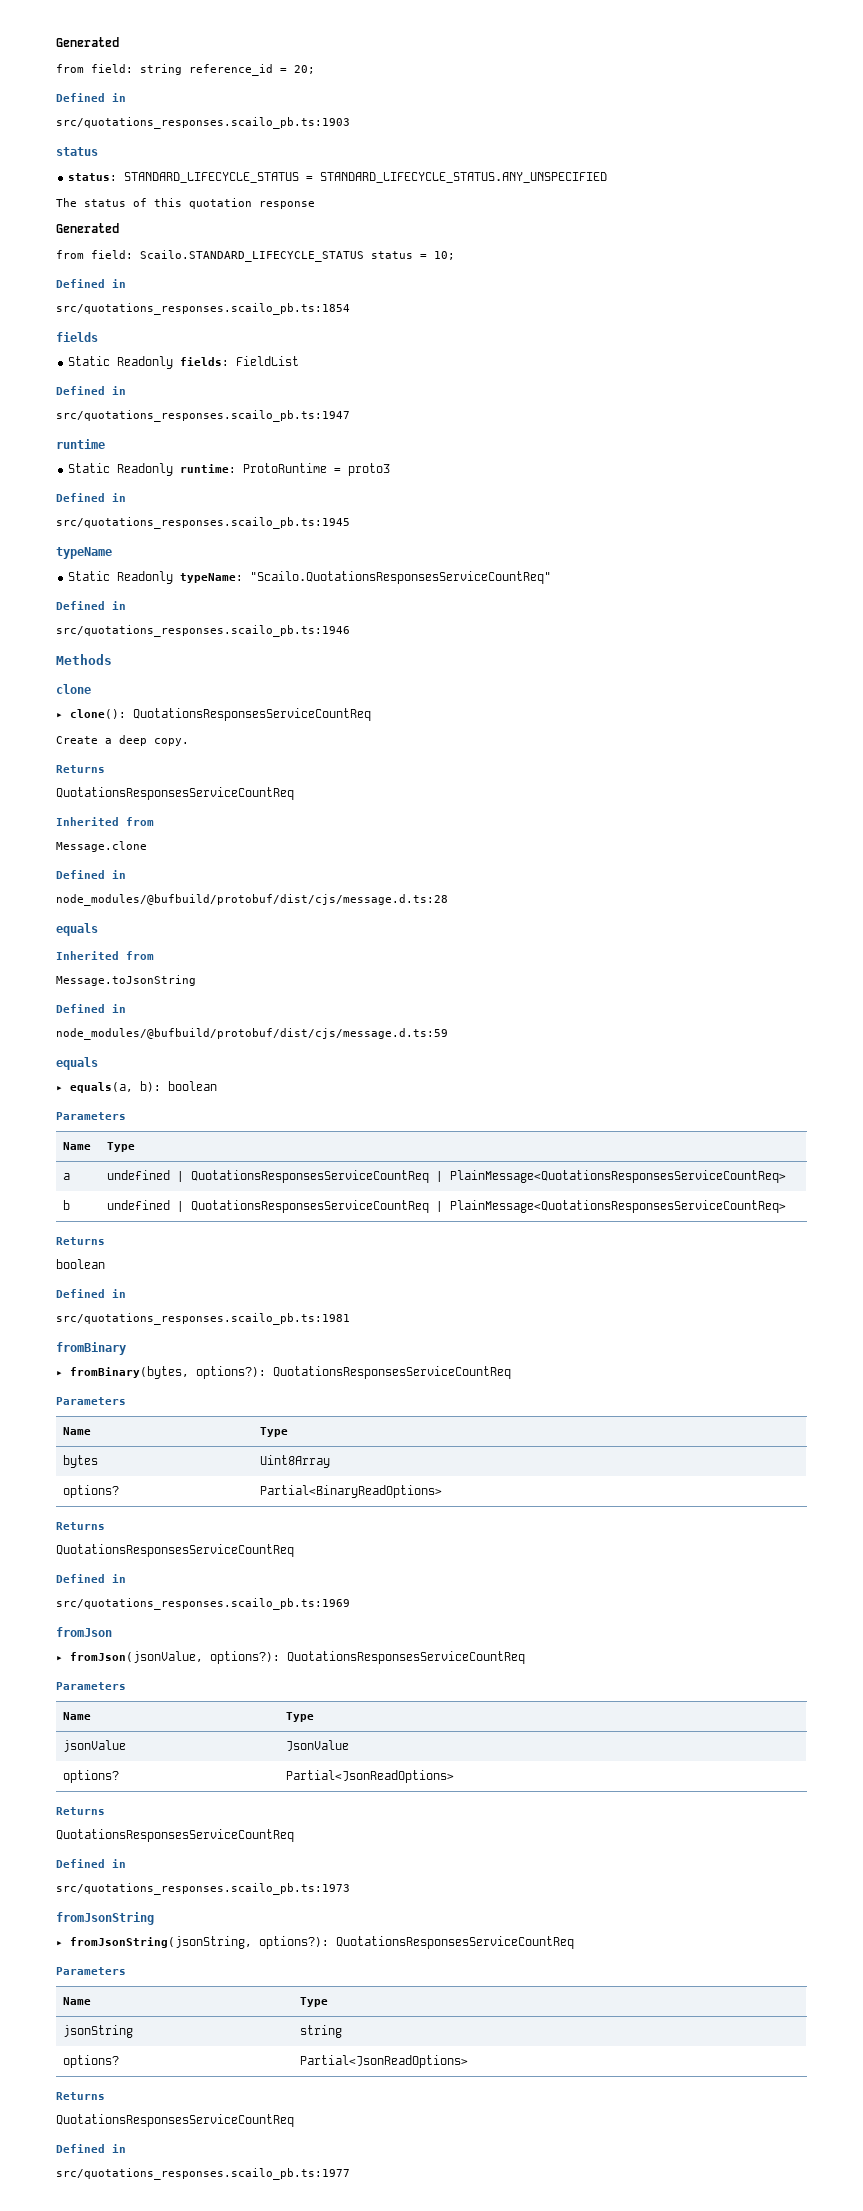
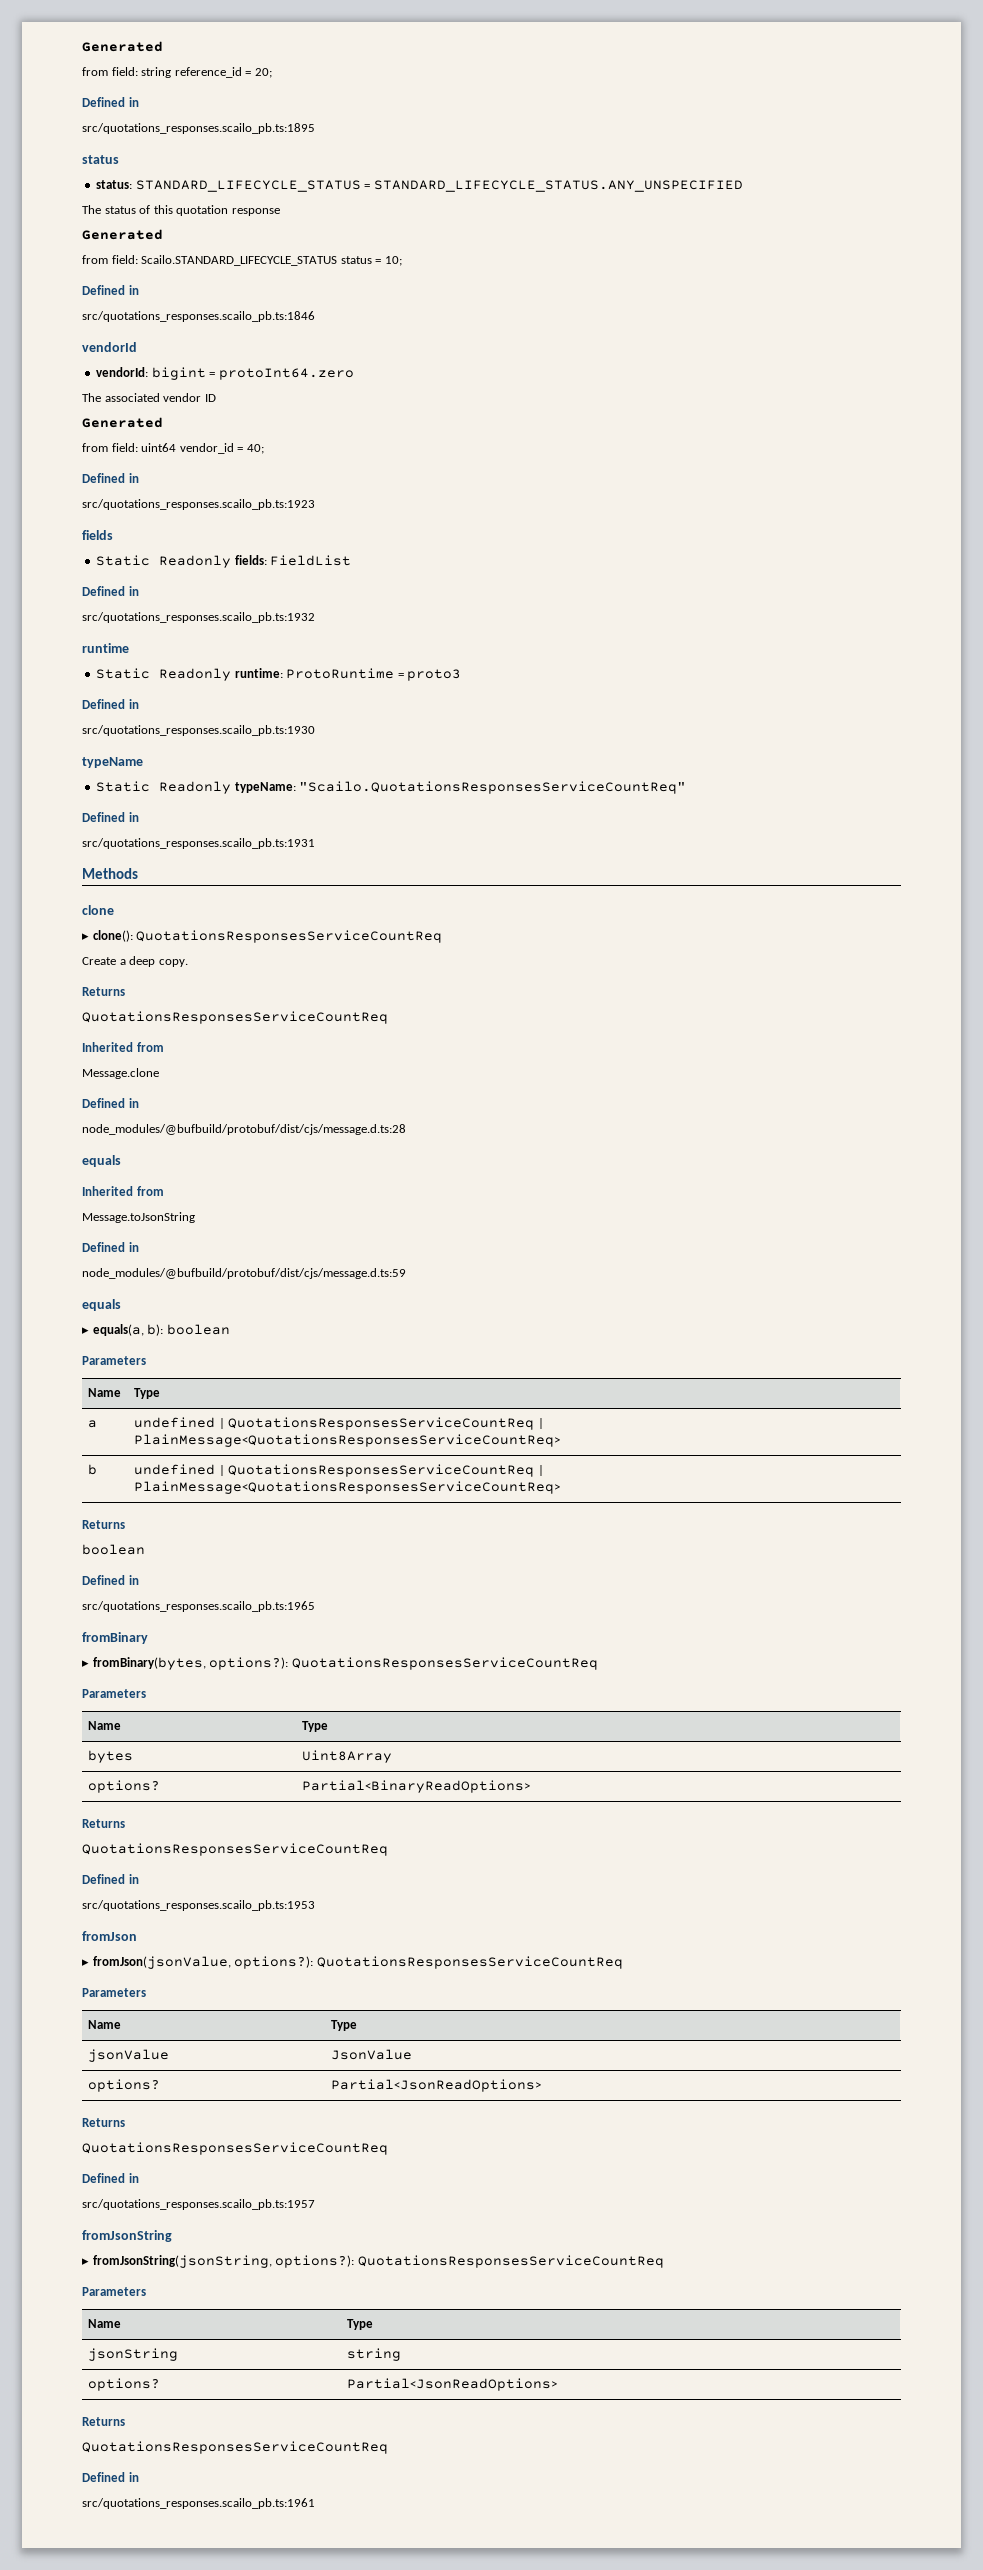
- src/quotations_responses.scailo_pb.ts:1903
+ src/quotations_responses.scailo_pb.ts:1895
- src/quotations_responses.scailo_pb.ts:1854
+ src/quotations_responses.scailo_pb.ts:1846
+ vendorId
+ vendorId: bigint = protoInt64.zero
+ The associated vendor ID
+ Generated
+ from field: uint64 vendor_id = 40;
+ Defined in
+ src/quotations_responses.scailo_pb.ts:1923
- src/quotations_responses.scailo_pb.ts:1947
+ src/quotations_responses.scailo_pb.ts:1932
- src/quotations_responses.scailo_pb.ts:1945
+ src/quotations_responses.scailo_pb.ts:1930
- src/quotations_responses.scailo_pb.ts:1946
+ src/quotations_responses.scailo_pb.ts:1931
- src/quotations_responses.scailo_pb.ts:1981
+ src/quotations_responses.scailo_pb.ts:1965
- src/quotations_responses.scailo_pb.ts:1969
+ src/quotations_responses.scailo_pb.ts:1953
- src/quotations_responses.scailo_pb.ts:1973
+ src/quotations_responses.scailo_pb.ts:1957
- src/quotations_responses.scailo_pb.ts:1977
+ src/quotations_responses.scailo_pb.ts:1961

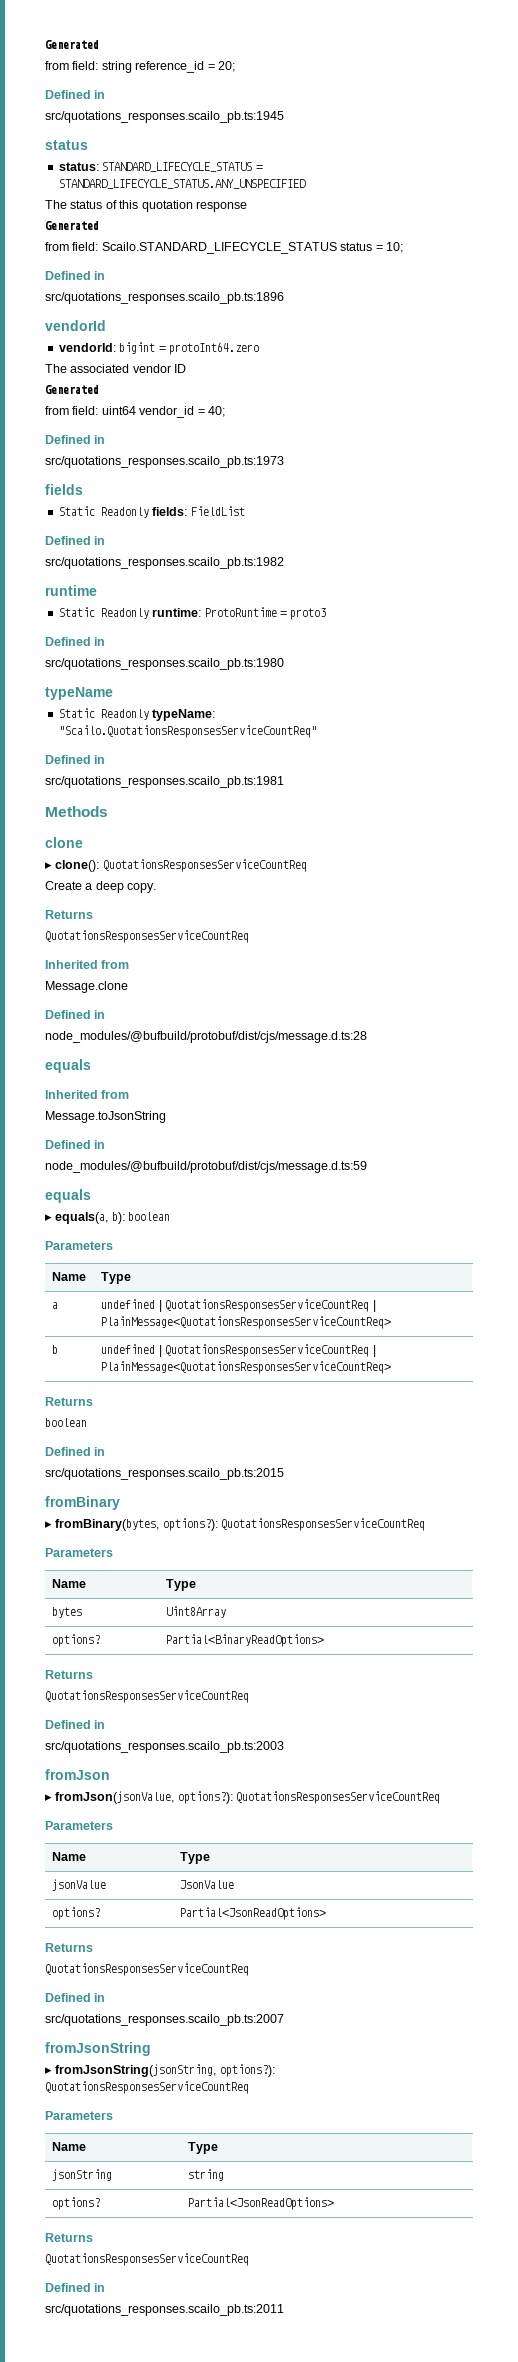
- src/quotations_responses.scailo_pb.ts:1895
+ src/quotations_responses.scailo_pb.ts:1945
- src/quotations_responses.scailo_pb.ts:1846
+ src/quotations_responses.scailo_pb.ts:1896
- src/quotations_responses.scailo_pb.ts:1923
+ src/quotations_responses.scailo_pb.ts:1973
- src/quotations_responses.scailo_pb.ts:1932
+ src/quotations_responses.scailo_pb.ts:1982
- src/quotations_responses.scailo_pb.ts:1930
+ src/quotations_responses.scailo_pb.ts:1980
- src/quotations_responses.scailo_pb.ts:1931
+ src/quotations_responses.scailo_pb.ts:1981
- src/quotations_responses.scailo_pb.ts:1965
+ src/quotations_responses.scailo_pb.ts:2015
- src/quotations_responses.scailo_pb.ts:1953
+ src/quotations_responses.scailo_pb.ts:2003
- src/quotations_responses.scailo_pb.ts:1957
+ src/quotations_responses.scailo_pb.ts:2007
- src/quotations_responses.scailo_pb.ts:1961
+ src/quotations_responses.scailo_pb.ts:2011

